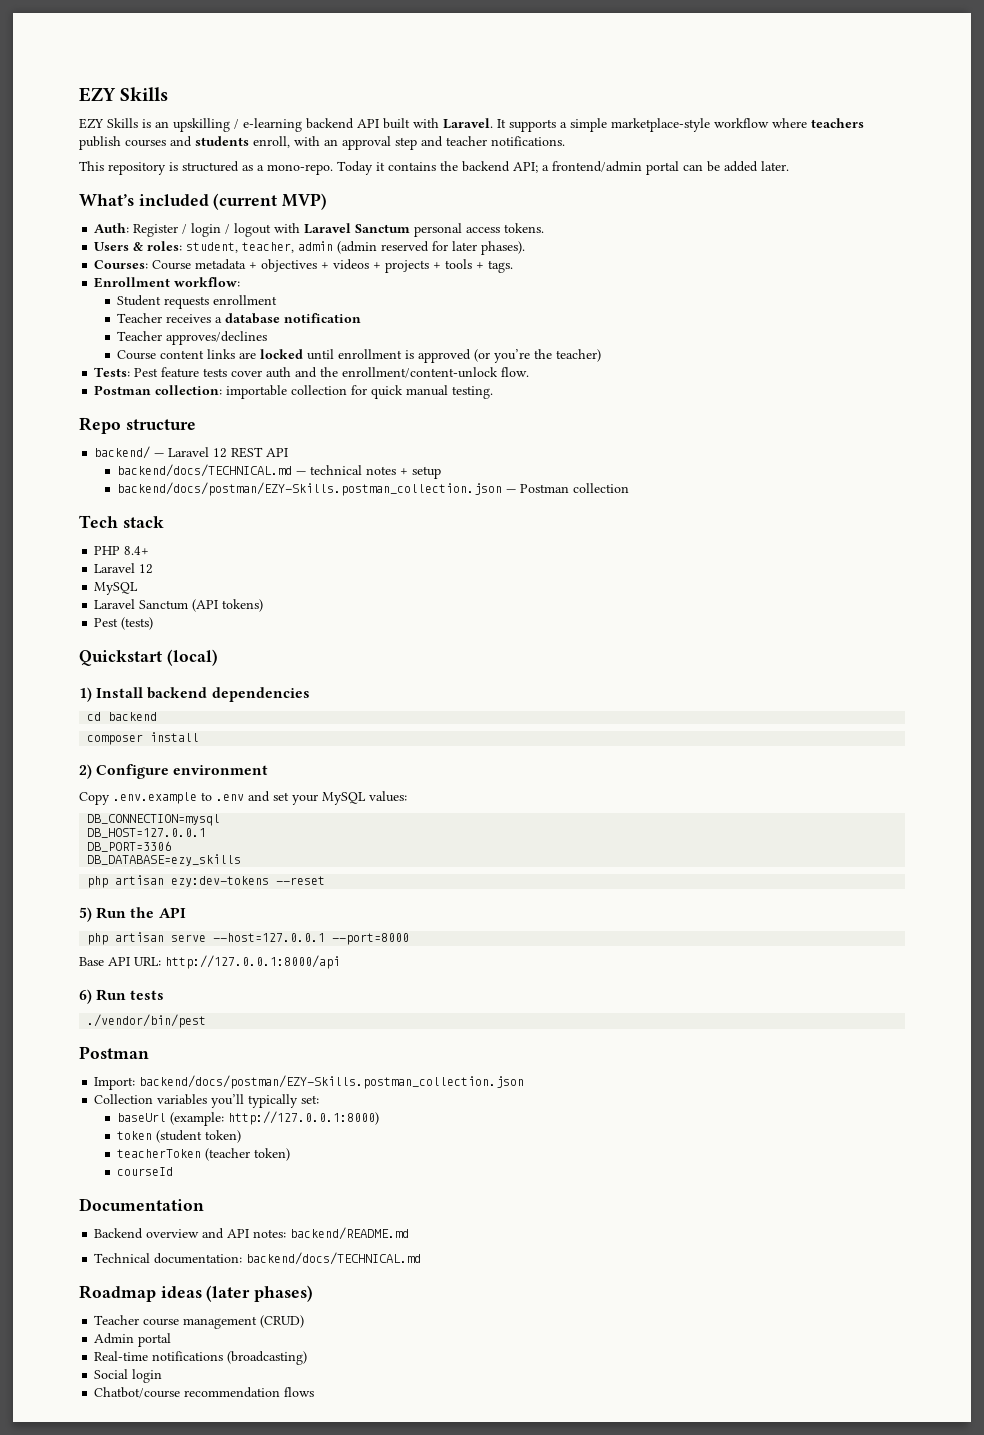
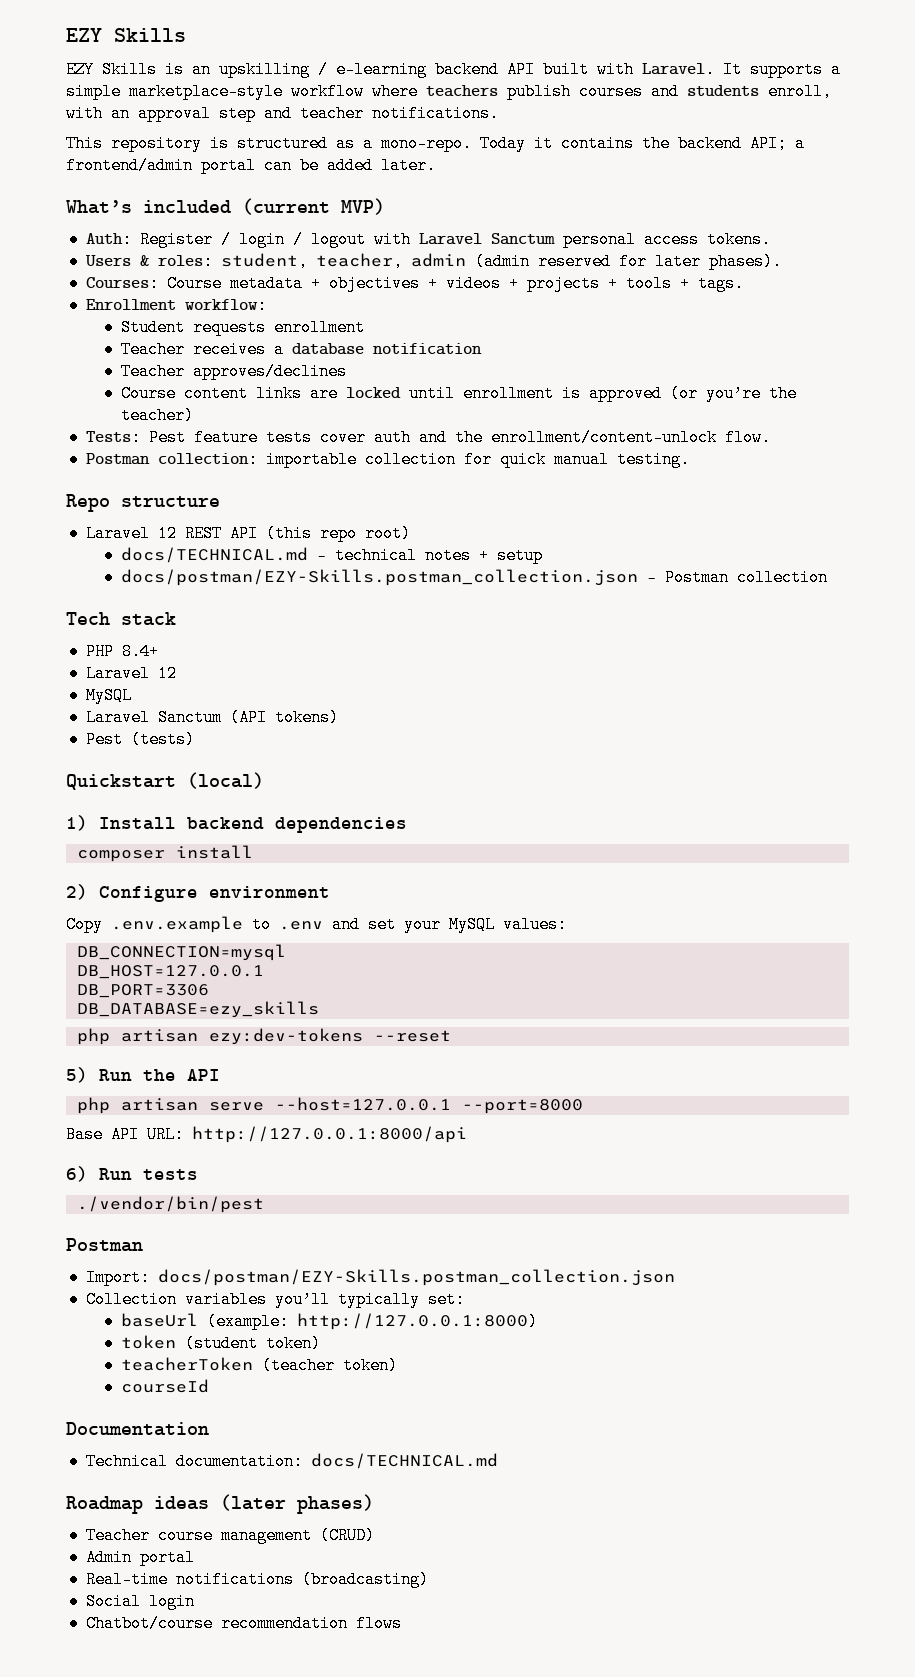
- backend/ — Laravel 12 REST API
- backend/docs/TECHNICAL.md — technical notes + setup
+ Laravel 12 REST API (this repo root)
+ docs/TECHNICAL.md — technical notes + setup
- backend/docs/postman/EZY-Skills.postman_collection.json — Postman collection
+ docs/postman/EZY-Skills.postman_collection.json — Postman collection
- cd backend
- Import: backend/docs/postman/EZY-Skills.postman_collection.json
+ Import: docs/postman/EZY-Skills.postman_collection.json
- Backend overview and API notes: backend/README.md
- Technical documentation: backend/docs/TECHNICAL.md
+ Technical documentation: docs/TECHNICAL.md

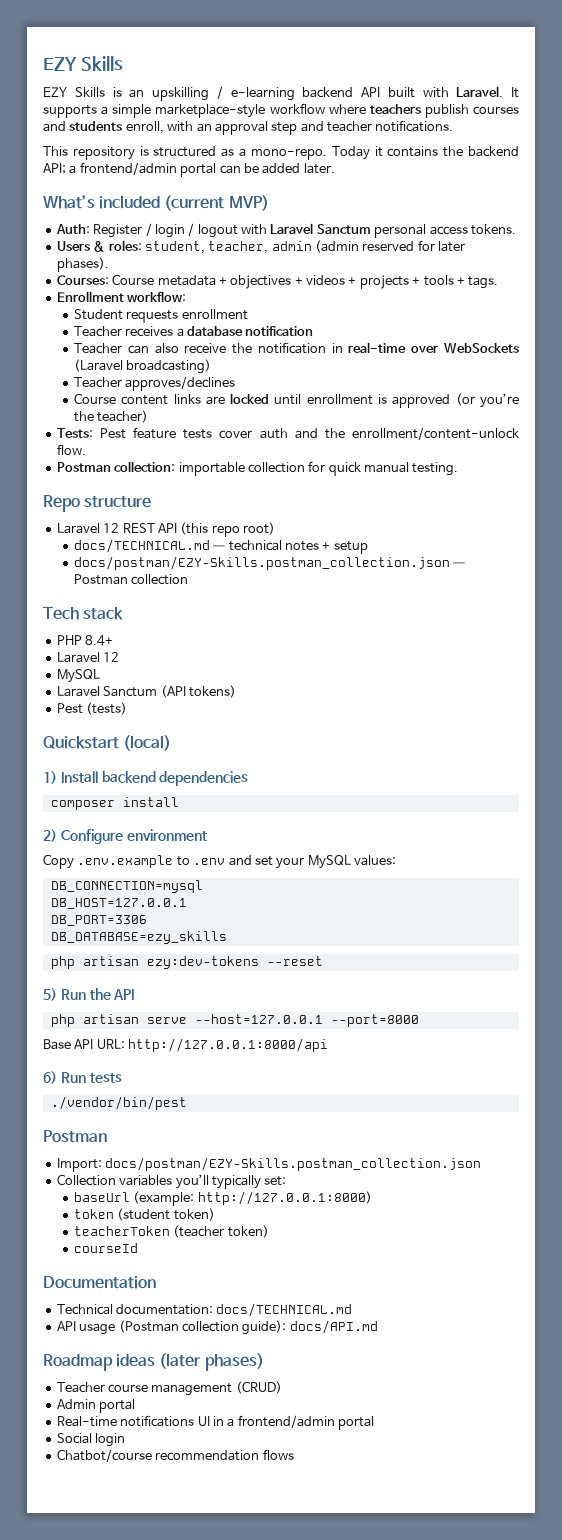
+ Teacher can also receive the notification in real-time over WebSockets (Laravel broadcasting)
+ API usage (Postman collection guide): docs/API.md
- Real-time notifications (broadcasting)
+ Real-time notifications UI in a frontend/admin portal

